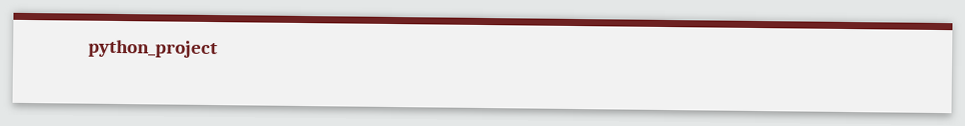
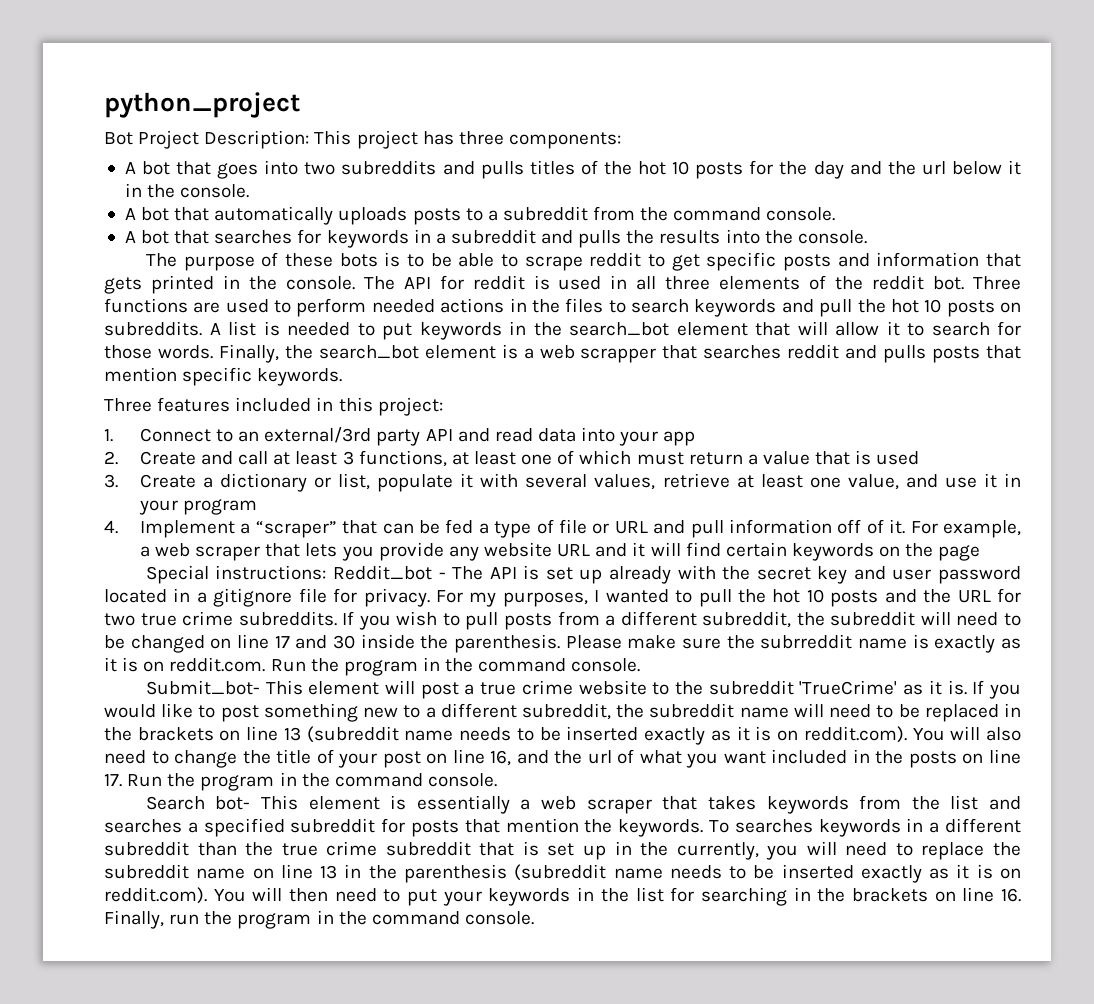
+ Bot Project Description: This project has three components:
+ A bot that goes into two subreddits and pulls titles of the hot 10 posts for the day and the url below it in the console.
+ A bot that automatically uploads posts to a subreddit from the command console.
+ A bot that searches for keywords in a subreddit and pulls the results into the console.
+ The purpose of these bots is to be able to scrape reddit to get specific posts and information that gets printed in the console. The API for reddit is used in all three elements of the reddit bot. Three functions are used to perform needed actions in the files to search keywords and pull the hot 10 posts on subreddits. A list is needed to put keywords in the search_bot element that will allow it to search for those words. Finally, the search_bot element is a web scrapper that searches reddit and pulls posts that mention specific keywords.
+ Three features included in this project:
+ 1. Connect to an external/3rd party API and read data into your app
+ 2. Create and call at least 3 functions, at least one of which must return a value that is used
+ 3. Create a dictionary or list, populate it with several values, retrieve at least one value, and use it in your program
+ 4. Implement a “scraper” that can be fed a type of file or URL and pull information off of it. For example, a web scraper that lets you provide any website URL and it will find certain keywords on the page
+ Special instructions: Reddit_bot - The API is set up already with the secret key and user password located in a gitignore file for privacy. For my purposes, I wanted to pull the hot 10 posts and the URL for two true crime subreddits. If you wish to pull posts from a different subreddit, the subreddit will need to be changed on line 17 and 30 inside the parenthesis. Please make sure the subrreddit name is exactly as it is on reddit.com. Run the program in the command console.
+ Submit_bot- This element will post a true crime website to the subreddit 'TrueCrime' as it is. If you would like to post something new to a different subreddit, the subreddit name will need to be replaced in the brackets on line 13 (subreddit name needs to be inserted exactly as it is on reddit.com). You will also need to change the title of your post on line 16, and the url of what you want included in the posts on line 17. Run the program in the command console.
+ Search bot- This element is essentially a web scraper that takes keywords from the list and searches a specified subreddit for posts that mention the keywords. To searches keywords in a different subreddit than the true crime subreddit that is set up in the currently, you will need to replace the subreddit name on line 13 in the parenthesis (subreddit name needs to be inserted exactly as it is on reddit.com). You will then need to put your keywords in the list for searching in the brackets on line 16. Finally, run the program in the command console.

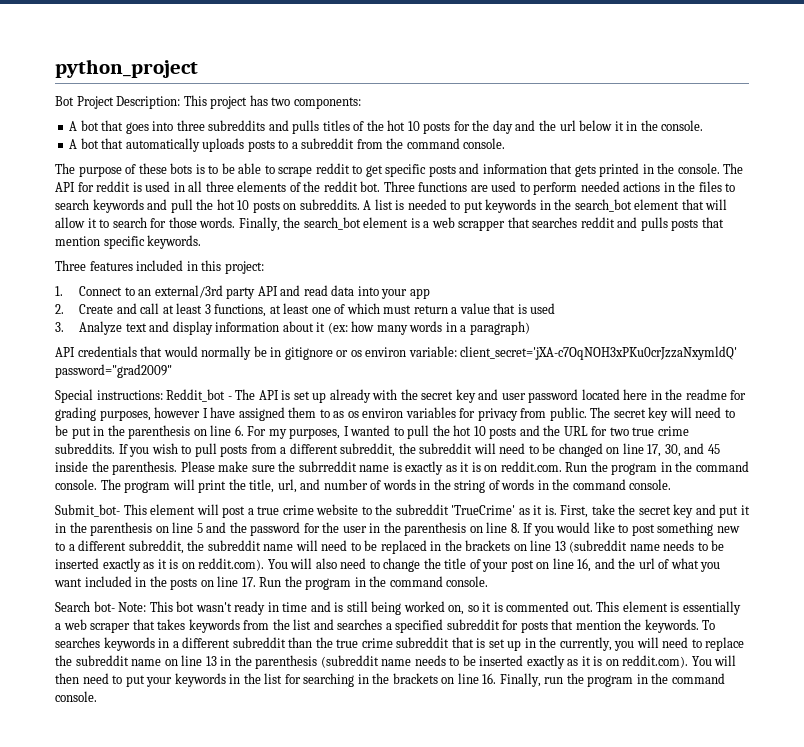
- Bot Project Description: This project has three components:
+ Bot Project Description: This project has two components:
- A bot that goes into two subreddits and pulls titles of the hot 10 posts for the day and the url below it in the console.
+ A bot that goes into three subreddits and pulls titles of the hot 10 posts for the day and the url below it in the console.
- A bot that searches for keywords in a subreddit and pulls the results into the console.
- 3. Create a dictionary or list, populate it with several values, retrieve at least one value, and use it in your program
- 4. Implement a “scraper” that can be fed a type of file or URL and pull information off of it. For example, a web scraper that lets you provide any website URL and it will find certain keywords on the page
+ 3. Analyze text and display information about it (ex: how many words in a paragraph)
+ API credentials that would normally be in gitignore or os environ variable: client_secret='jXA-c7OqNOH3xPKu0crJzzaNxymldQ' password="grad2009"
- Special instructions: Reddit_bot - The API is set up already with the secret key and user password located in a gitignore file for privacy. For my purposes, I wanted to pull the hot 10 posts and the URL for two true crime subreddits.
+ Special instructions: Reddit_bot - The API is set up already with the secret key and user password located here in the readme for grading purposes, however I have assigned them to as os environ variables for privacy from public. The secret key will need to be put in the parenthesis on line 6. For my purposes, I wanted to pull the hot 10 posts and the URL for two true crime subreddits.
- If you wish to pull posts from a different subreddit, the subreddit will need to be changed on line 17 and 30 inside the parenthesis.
+ If you wish to pull posts from a different subreddit, the subreddit will need to be changed on line 17, 30, and 45 inside the parenthesis.
+ The program will print the title, url, and number of words in the string of words in the command console.
- If you would like to post something new to a different subreddit, the subreddit name will need to be replaced in the brackets on line 13 (subreddit name needs to be inserted exactly as it is on reddit.com). You will also need to change the title of your post on line 16, and the url of what you want included in the posts on line 17. Run the program in the command console.
+ First, take the secret key and put it in the parenthesis on line 5 and the password for the user in the parenthesis on line 8. If you would like to post something new to a different subreddit, the subreddit name will need to be replaced in the brackets on line 13 (subreddit name needs to be inserted exactly as it is on reddit.com). You will also need to change the title of your post on line 16, and the url of what you want included in the posts on line 17. Run the program in the command console.
- Search bot- This element is essentially a web scraper that takes keywords from the list and searches a specified subreddit for posts that mention the keywords.
+ Search bot- Note: This bot wasn't ready in time and is still being worked on, so it is commented out. This element is essentially a web scraper that takes keywords from the list and searches a specified subreddit for posts that mention the keywords.

